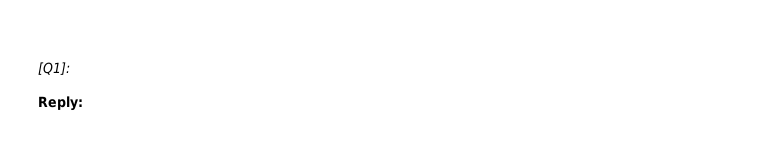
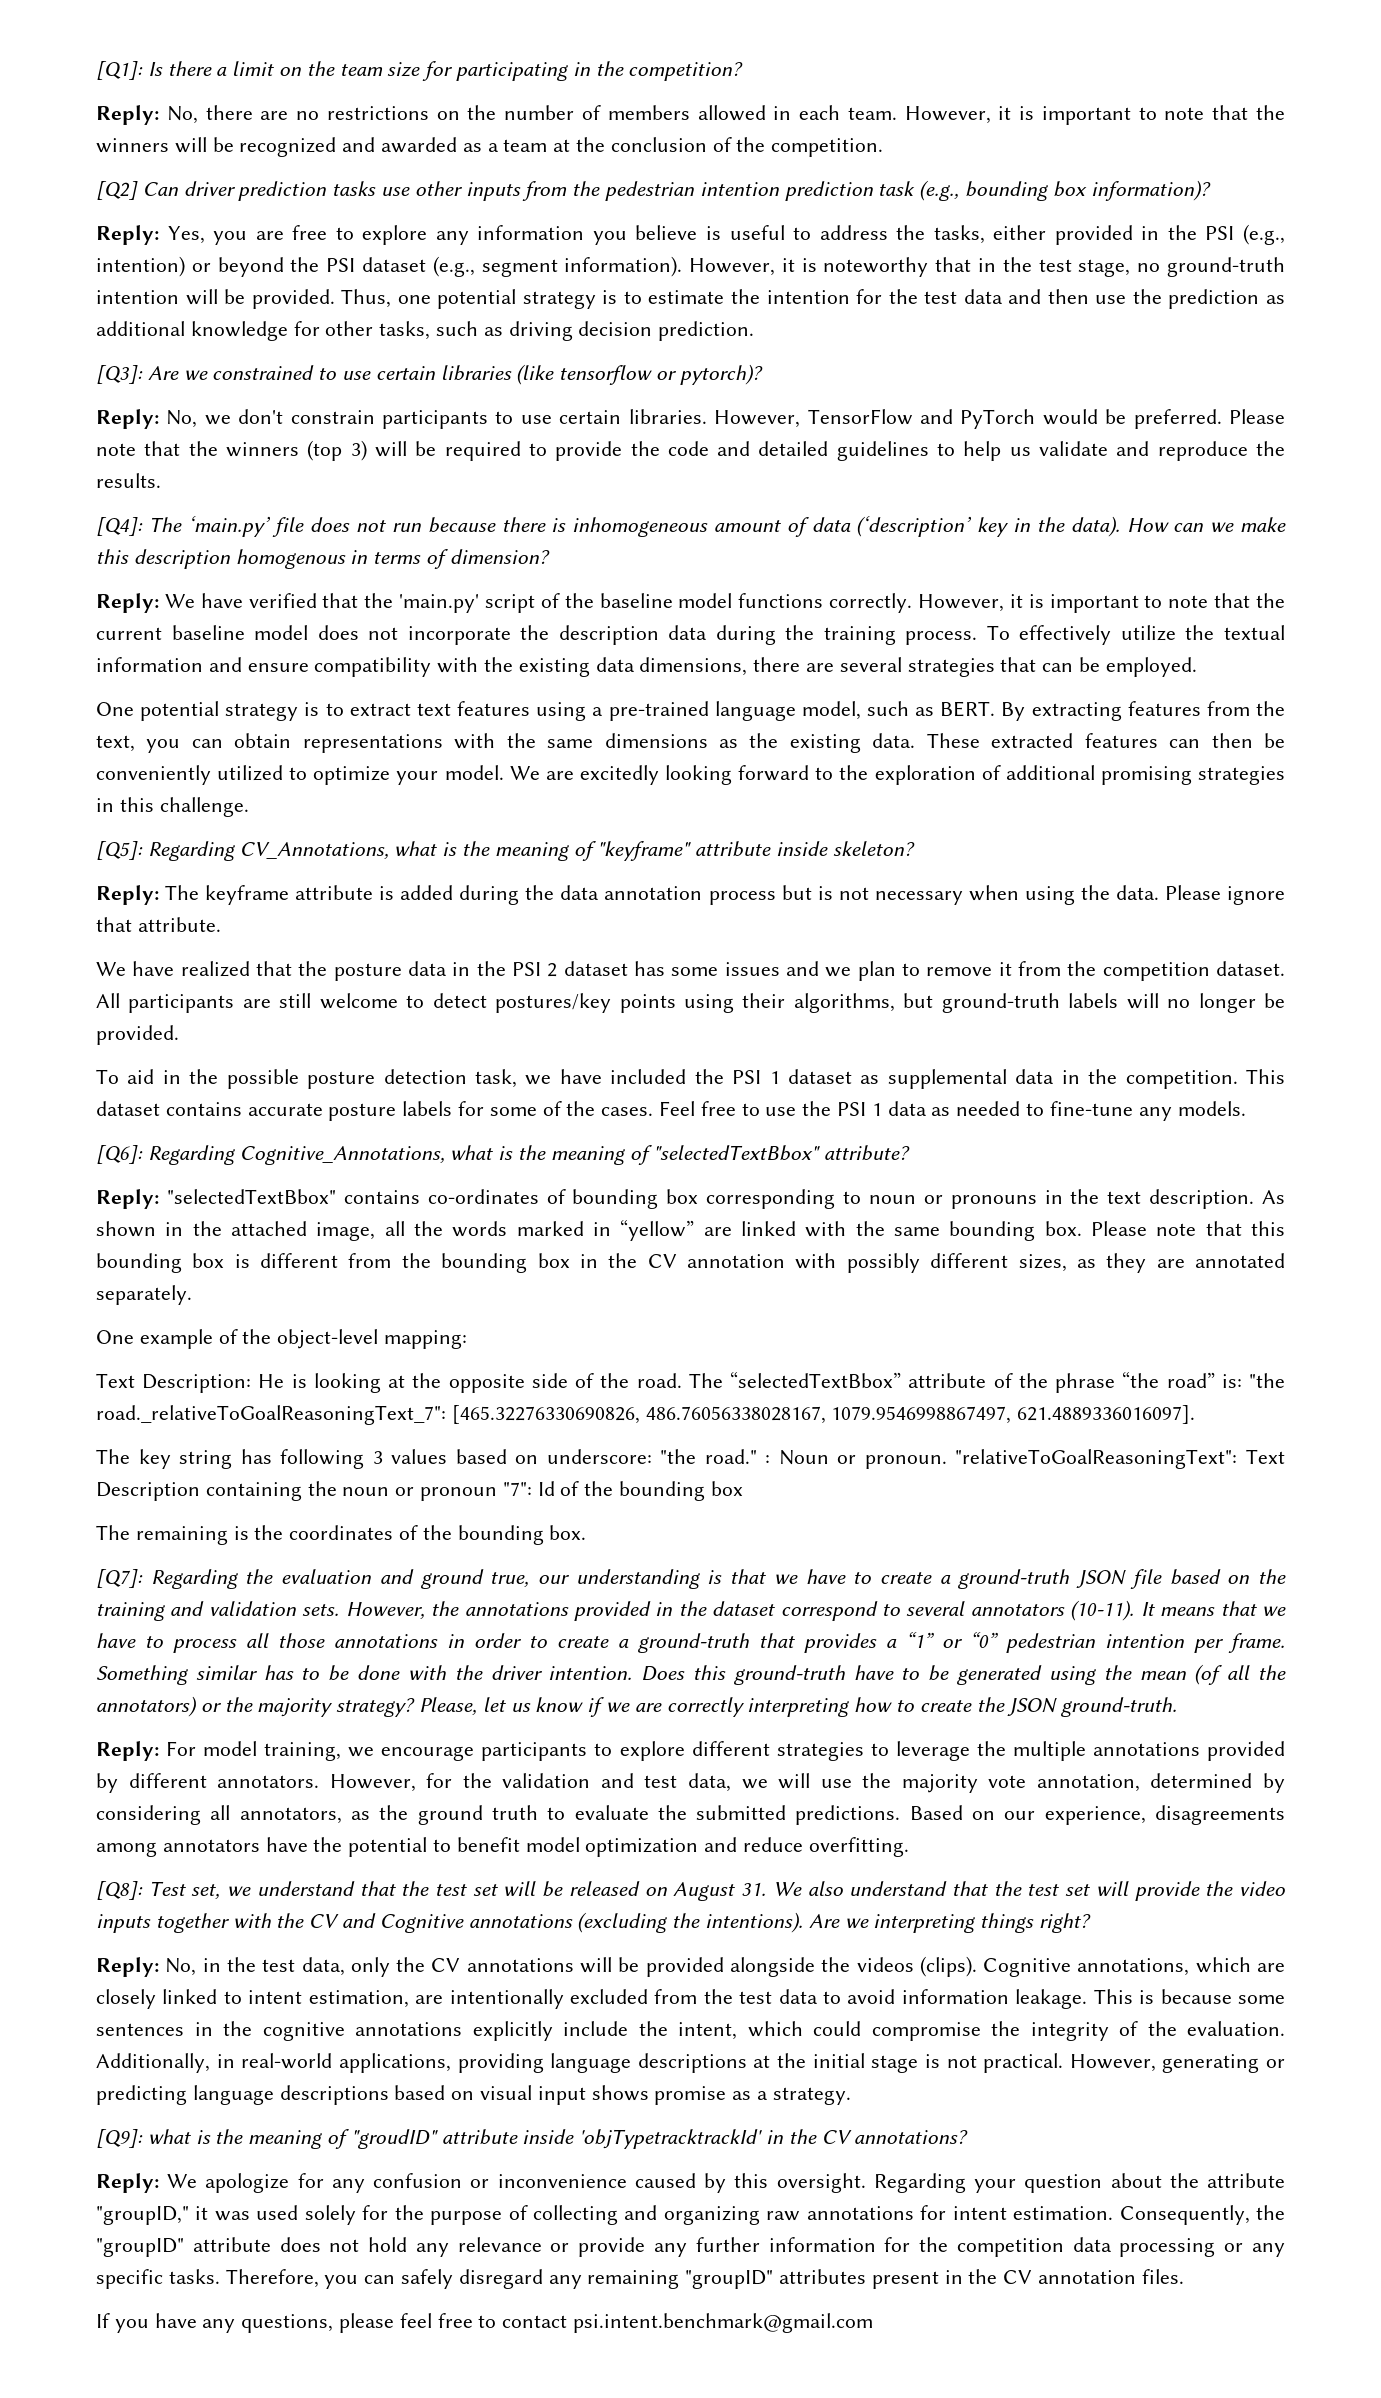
- [Q1]:
- Reply:
+ [Q1]: Is there a limit on the team size for participating in the competition?
+ Reply: No, there are no restrictions on the number of members allowed in each team. However, it is important to note that the winners will be recognized and awarded as a team at the conclusion of the competition.
+ [Q2] Can driver prediction tasks use other inputs from the pedestrian intention prediction task (e.g., bounding box information)?
+ Reply: Yes, you are free to explore any information you believe is useful to address the tasks, either provided in the PSI (e.g., intention) or beyond the PSI dataset (e.g., segment information). However, it is noteworthy that in the test stage, no ground-truth intention will be provided. Thus, one potential strategy is to estimate the intention for the test data and then use the prediction as additional knowledge for other tasks, such as driving decision prediction.
+ [Q3]: Are we constrained to use certain libraries (like tensorflow or pytorch)?
+ Reply: No, we don't constrain participants to use certain libraries. However, TensorFlow and PyTorch would be preferred. Please note that the winners (top 3) will be required to provide the code and detailed guidelines to help us validate and reproduce the results.
+ [Q4]: The ‘main.py’ file does not run because there is inhomogeneous amount of data (‘description’ key in the data). How can we make this description homogenous in terms of dimension?
+ Reply: We have verified that the 'main.py' script of the baseline model functions correctly. However, it is important to note that the current baseline model does not incorporate the description data during the training process. To effectively utilize the textual information and ensure compatibility with the existing data dimensions, there are several strategies that can be employed.
+ One potential strategy is to extract text features using a pre-trained language model, such as BERT. By extracting features from the text, you can obtain representations with the same dimensions as the existing data. These extracted features can then be conveniently utilized to optimize your model. We are excitedly looking forward to the exploration of additional promising strategies in this challenge.
+ [Q5]: Regarding CV_Annotations, what is the meaning of "keyframe" attribute inside skeleton?
+ Reply: The keyframe attribute is added during the data annotation process but is not necessary when using the data. Please ignore that attribute.
+ We have realized that the posture data in the PSI 2 dataset has some issues and we plan to remove it from the competition dataset. All participants are still welcome to detect postures/key points using their algorithms, but ground-truth labels will no longer be provided.
+ To aid in the possible posture detection task, we have included the PSI 1 dataset as supplemental data in the competition. This dataset contains accurate posture labels for some of the cases. Feel free to use the PSI 1 data as needed to fine-tune any models.
+ [Q6]: Regarding Cognitive_Annotations, what is the meaning of "selectedTextBbox" attribute?
+ Reply: "selectedTextBbox" contains co-ordinates of bounding box corresponding to noun or pronouns in the text description. As shown in the attached image, all the words marked in “yellow” are linked with the same bounding box. Please note that this bounding box is different from the bounding box in the CV annotation with possibly different sizes, as they are annotated separately.
+ One example of the object-level mapping:
+ Text Description: He is looking at the opposite side of the road. The “selectedTextBbox” attribute of the phrase “the road” is: "the road._relativeToGoalReasoningText_7": [465.32276330690826, 486.76056338028167, 1079.9546998867497, 621.4889336016097].
+ The key string has following 3 values based on underscore: "the road." : Noun or pronoun. "relativeToGoalReasoningText": Text Description containing the noun or pronoun "7": Id of the bounding box
+ The remaining is the coordinates of the bounding box.
+ [Q7]: Regarding the evaluation and ground true, our understanding is that we have to create a ground-truth JSON file based on the training and validation sets. However, the annotations provided in the dataset correspond to several annotators (10-11). It means that we have to process all those annotations in order to create a ground-truth that provides a “1” or “0” pedestrian intention per frame. Something similar has to be done with the driver intention. Does this ground-truth have to be generated using the mean (of all the annotators) or the majority strategy? Please, let us know if we are correctly interpreting how to create the JSON ground-truth.
+ Reply: For model training, we encourage participants to explore different strategies to leverage the multiple annotations provided by different annotators. However, for the validation and test data, we will use the majority vote annotation, determined by considering all annotators, as the ground truth to evaluate the submitted predictions. Based on our experience, disagreements among annotators have the potential to benefit model optimization and reduce overfitting.
+ [Q8]: Test set, we understand that the test set will be released on August 31. We also understand that the test set will provide the video inputs together with the CV and Cognitive annotations (excluding the intentions). Are we interpreting things right?
+ Reply: No, in the test data, only the CV annotations will be provided alongside the videos (clips). Cognitive annotations, which are closely linked to intent estimation, are intentionally excluded from the test data to avoid information leakage. This is because some sentences in the cognitive annotations explicitly include the intent, which could compromise the integrity of the evaluation. Additionally, in real-world applications, providing language descriptions at the initial stage is not practical. However, generating or predicting language descriptions based on visual input shows promise as a strategy.
+ [Q9]: what is the meaning of "groudID" attribute inside 'objTypetracktrackId' in the CV annotations?
+ Reply: We apologize for any confusion or inconvenience caused by this oversight. Regarding your question about the attribute "groupID," it was used solely for the purpose of collecting and organizing raw annotations for intent estimation. Consequently, the "groupID" attribute does not hold any relevance or provide any further information for the competition data processing or any specific tasks. Therefore, you can safely disregard any remaining "groupID" attributes present in the CV annotation files.
+ If you have any questions, please feel free to contact psi.intent.benchmark@gmail.com

